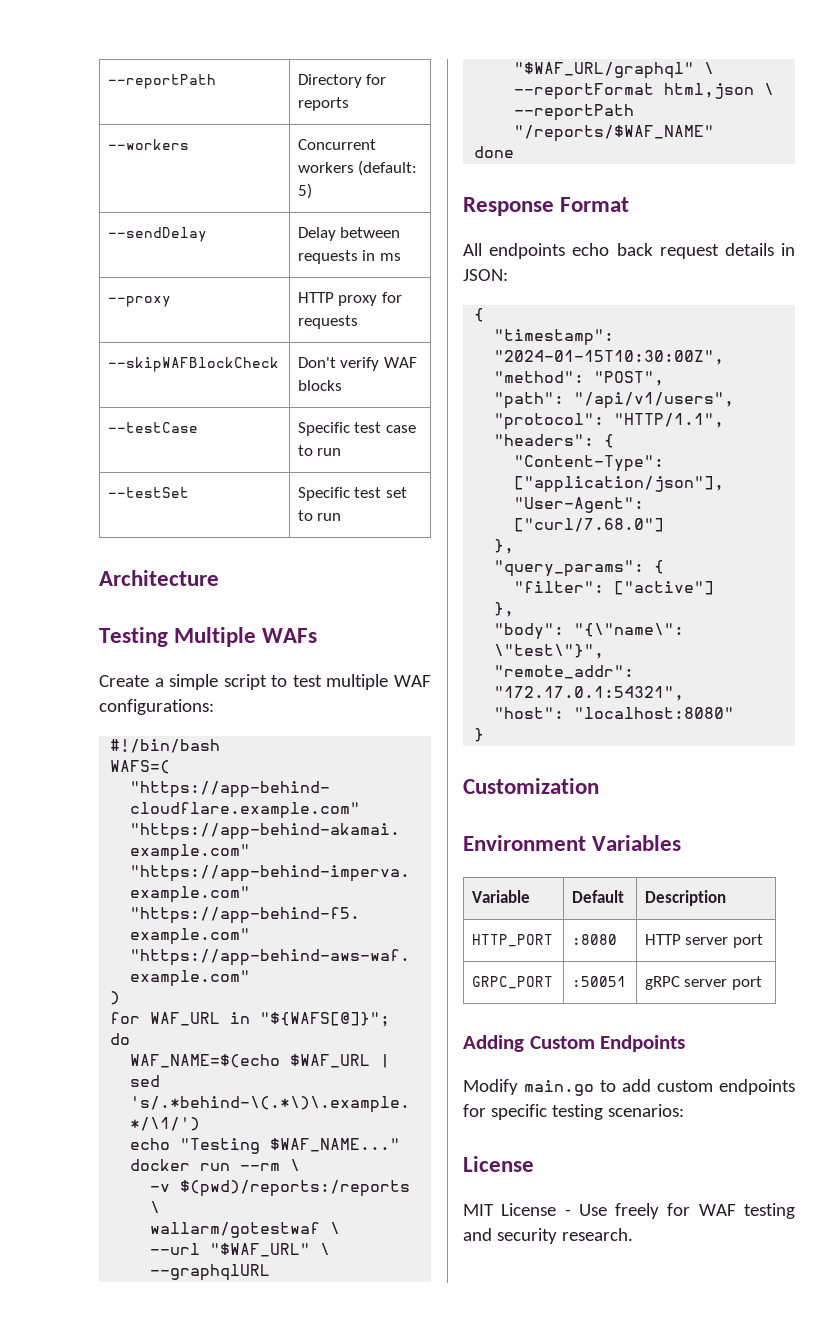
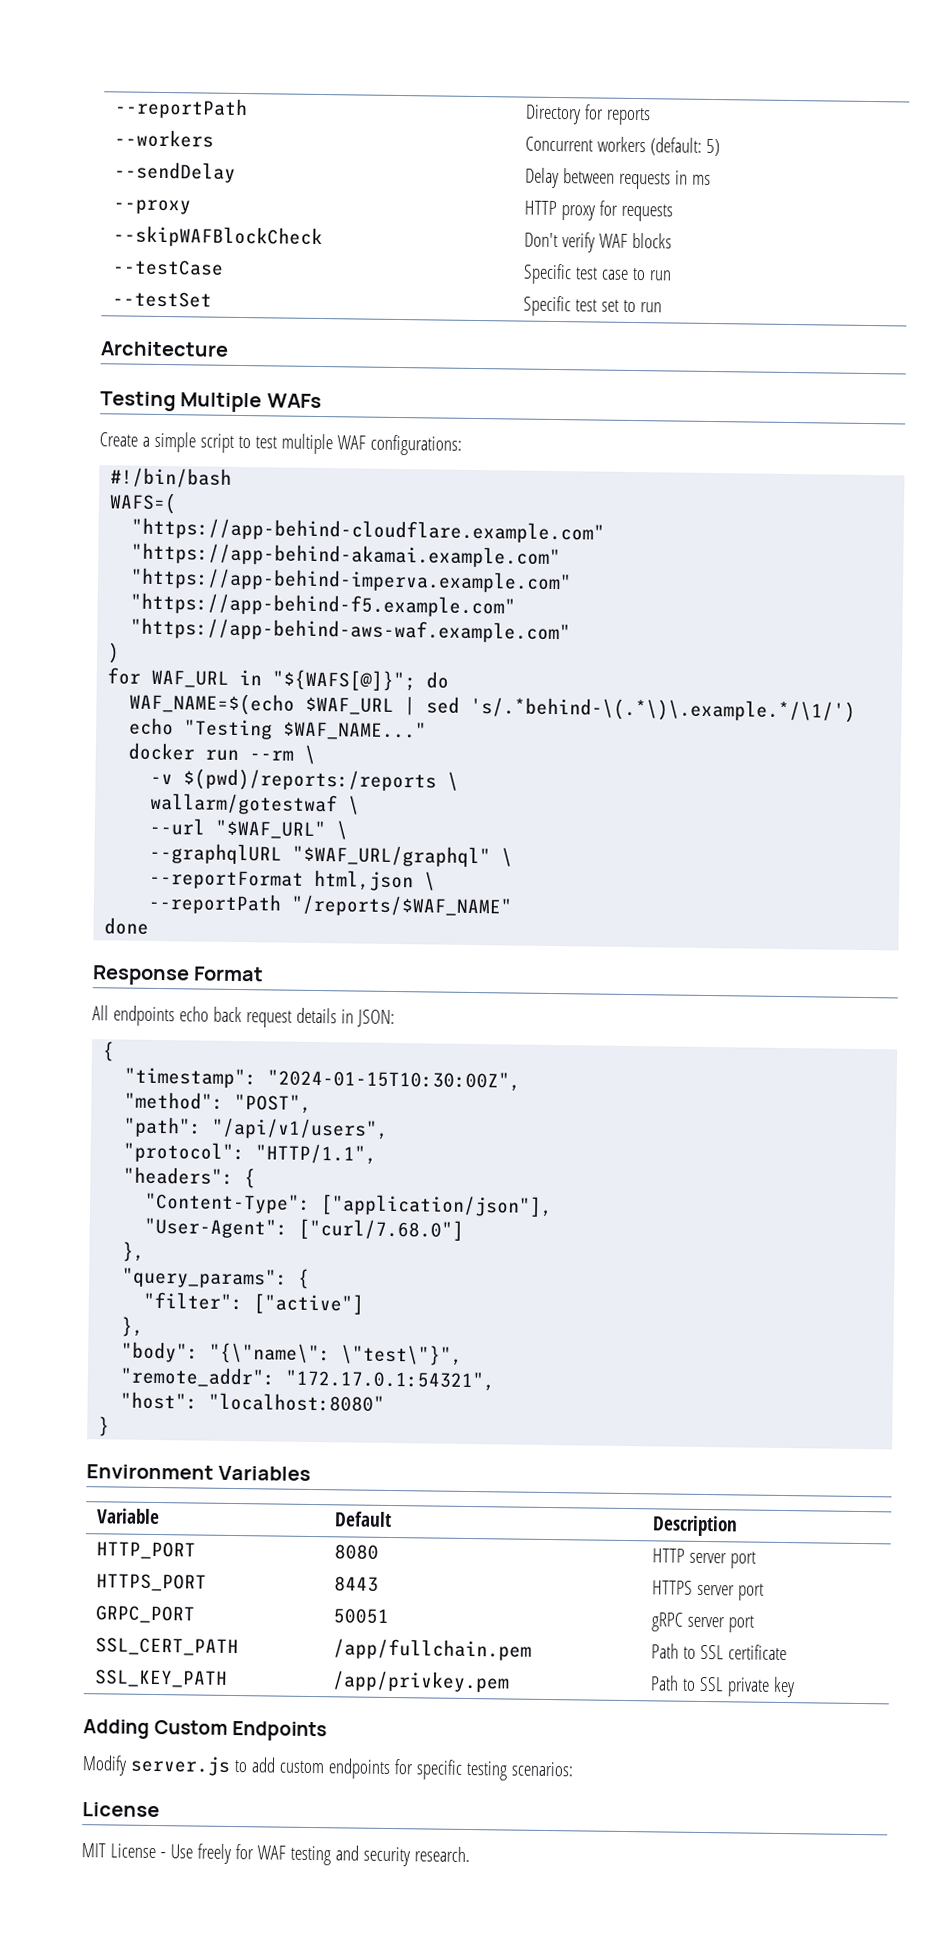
- Customization
- HTTP_PORT | :8080 | HTTP server port
+ HTTP_PORT | 8080 | HTTP server port
+ HTTPS_PORT | 8443 | HTTPS server port
- GRPC_PORT | :50051 | gRPC server port
+ GRPC_PORT | 50051 | gRPC server port
+ SSL_CERT_PATH | /app/fullchain.pem | Path to SSL certificate
+ SSL_KEY_PATH | /app/privkey.pem | Path to SSL private key
- Modify main.go to add custom endpoints for specific testing scenarios:
+ Modify server.js to add custom endpoints for specific testing scenarios:

